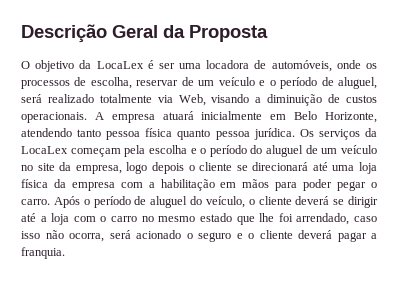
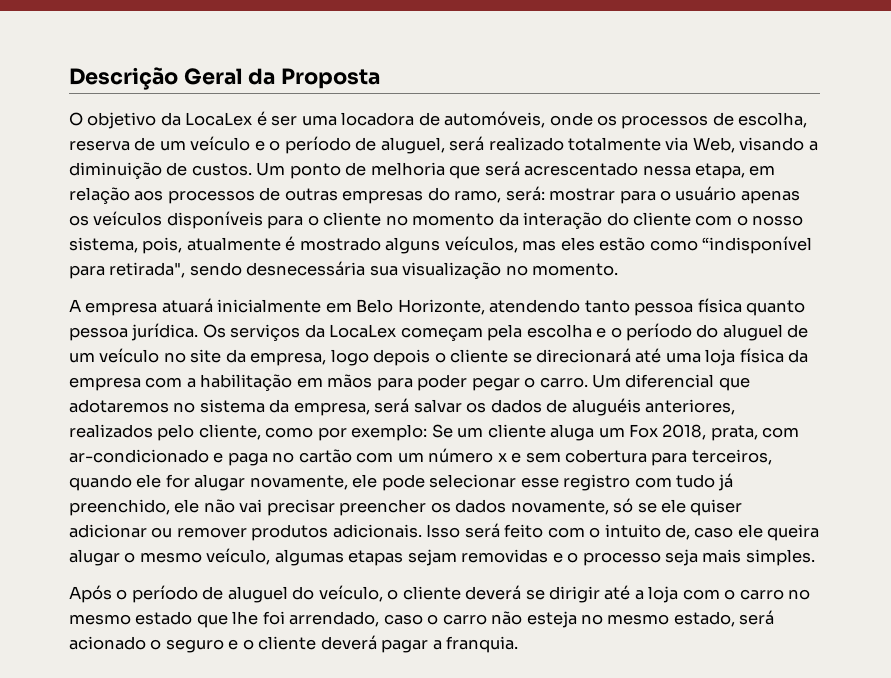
- O objetivo da LocaLex é ser uma locadora de automóveis, onde os processos de escolha, reservar de um veículo e o período de aluguel, será realizado totalmente via Web, visando a diminuição de custos operacionais. A empresa atuará inicialmente em Belo Horizonte, atendendo tanto pessoa física quanto pessoa jurídica.
+ O objetivo da LocaLex é ser uma locadora de automóveis, onde os processos de escolha, reserva de um veículo e o período de aluguel, será realizado totalmente via Web, visando a diminuição de custos. Um ponto de melhoria que será acrescentado nessa etapa, em relação aos processos de outras empresas do ramo, será: mostrar para o usuário apenas os veículos disponíveis para o cliente no momento da interação do cliente com o nosso sistema, pois, atualmente é mostrado alguns veículos, mas eles estão como “indisponível para retirada", sendo desnecessária sua visualização no momento.
+ A empresa atuará inicialmente em Belo Horizonte, atendendo tanto pessoa física quanto pessoa jurídica.
- Os serviços da LocaLex começam pela escolha e o período do aluguel de um veículo no site da empresa, logo depois o cliente se direcionará até uma loja física da empresa com a habilitação em mãos para poder pegar o carro. Após o período de aluguel do veículo, o cliente deverá se dirigir até a loja com o carro no mesmo estado que lhe foi arrendado, caso isso não ocorra, será acionado o seguro e o cliente deverá pagar a franquia.
+ Os serviços da LocaLex começam pela escolha e o período do aluguel de um veículo no site da empresa, logo depois o cliente se direcionará até uma loja física da empresa com a habilitação em mãos para poder pegar o carro. Um diferencial que adotaremos no sistema da empresa, será salvar os dados de aluguéis anteriores, realizados pelo cliente, como por exemplo: Se um cliente aluga um Fox 2018, prata, com ar-condicionado e paga no cartão com um número x e sem cobertura para terceiros, quando ele for alugar novamente, ele pode selecionar esse registro com tudo já preenchido, ele não vai precisar preencher os dados novamente, só se ele quiser adicionar ou remover produtos adicionais. Isso será feito com o intuito de, caso ele queira alugar o mesmo veículo, algumas etapas sejam removidas e o processo seja mais simples.
+ Após o período de aluguel do veículo, o cliente deverá se dirigir até a loja com o carro no mesmo estado que lhe foi arrendado, caso o carro não esteja no mesmo estado, será acionado o seguro e o cliente deverá pagar a franquia.

